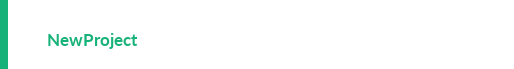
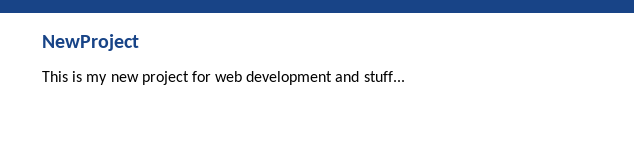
+ This is my new project for web development and stuff...

